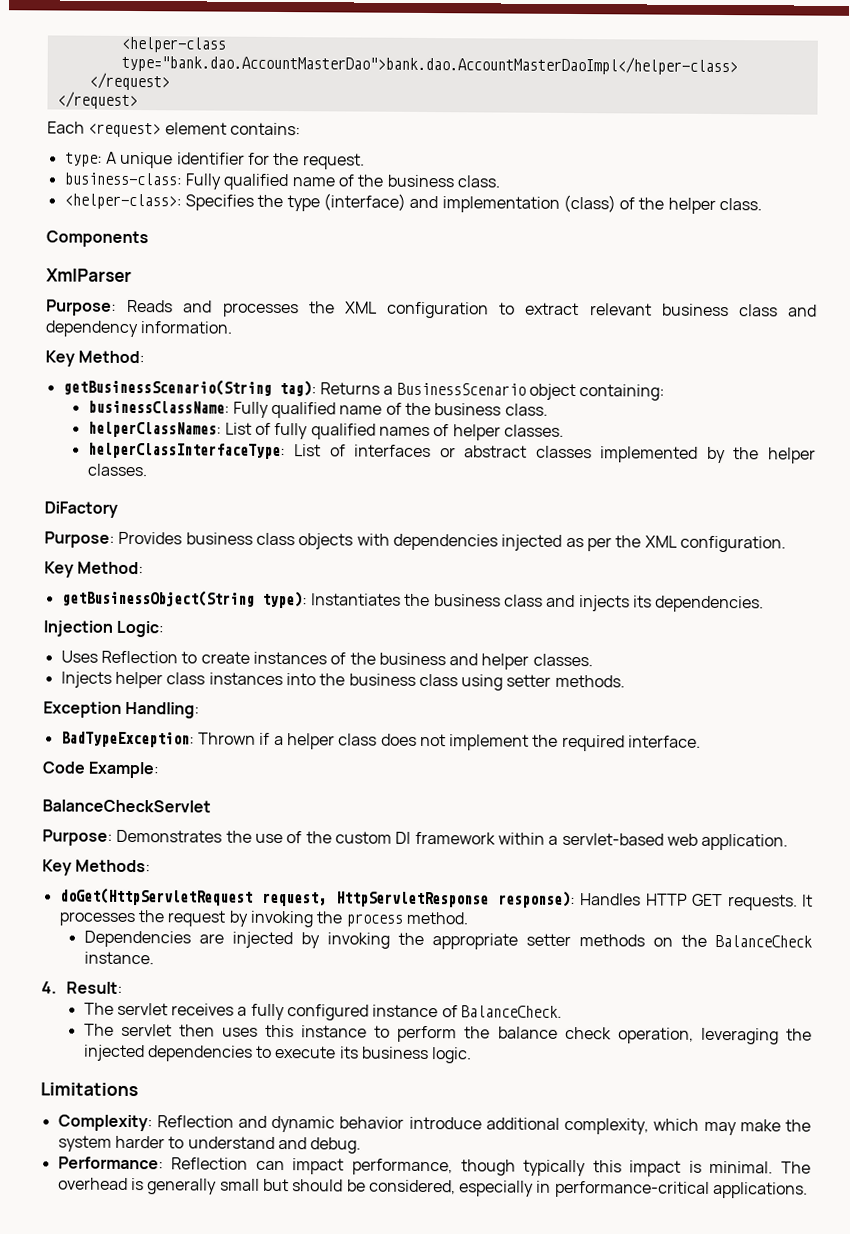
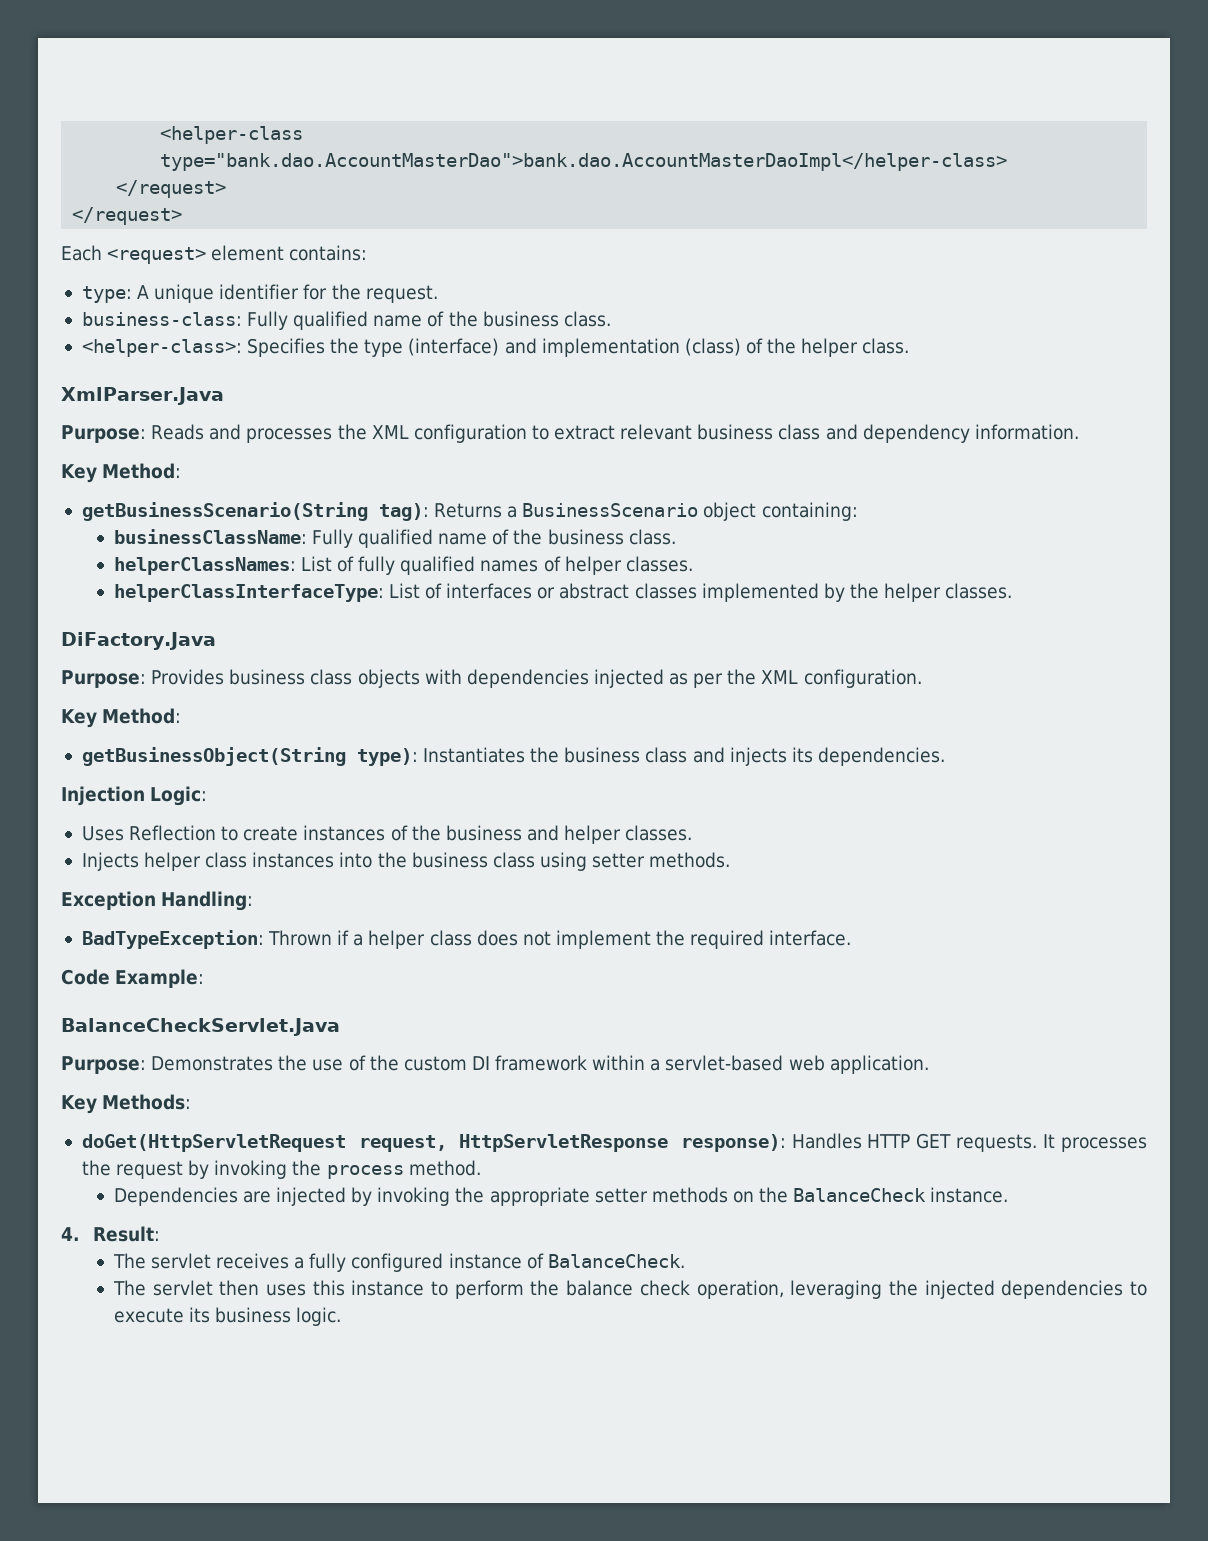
- Components
- XmlParser
+ XmlParser.Java
- DiFactory
+ DiFactory.Java
- BalanceCheckServlet
+ BalanceCheckServlet.Java
- Limitations
- Complexity: Reflection and dynamic behavior introduce additional complexity, which may make the system harder to understand and debug.
- Performance: Reflection can impact performance, though typically this impact is minimal. The overhead is generally small but should be considered, especially in performance-critical applications.

